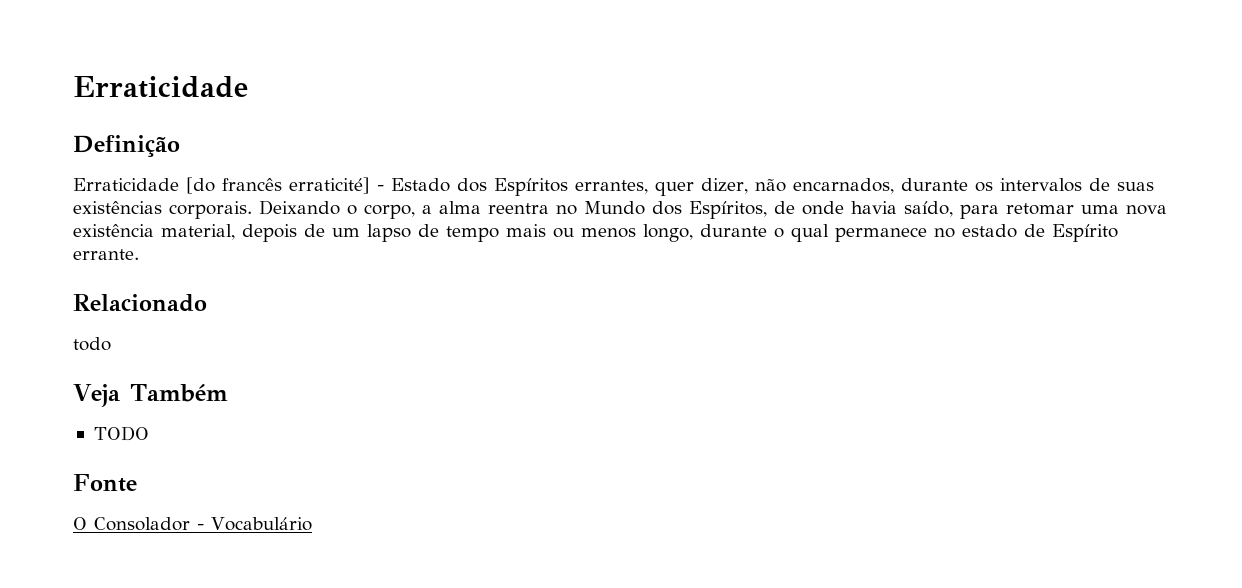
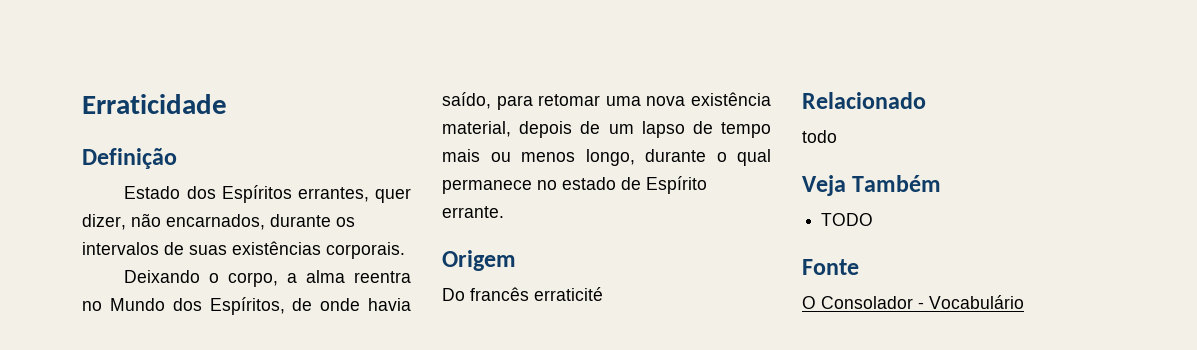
- Erraticidade [do francês erraticité] - Estado dos Espíritos errantes, quer dizer, não encarnados, durante os intervalos de suas existências corporais. Deixando o corpo, a alma reentra no Mundo dos Espíritos, de onde havia saído, para retomar uma nova existência material, depois de um lapso de tempo mais ou menos longo, durante o qual permanece no estado de Espírito errante.
+ Estado dos Espíritos errantes, quer dizer, não encarnados, durante os intervalos de suas existências corporais.
+ Deixando o corpo, a alma reentra no Mundo dos Espíritos, de onde havia saído, para retomar uma nova existência material, depois de um lapso de tempo mais ou menos longo, durante o qual permanece no estado de Espírito errante.
+ Origem
+ Do francês erraticité

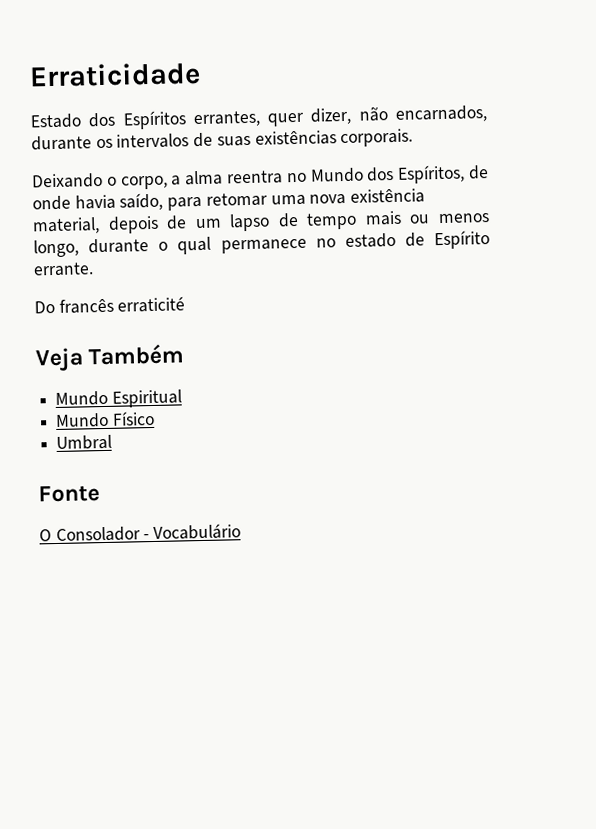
- Definição
- Origem
- Relacionado
- todo
- TODO
+ Mundo Espiritual
+ Mundo Físico
+ Umbral

